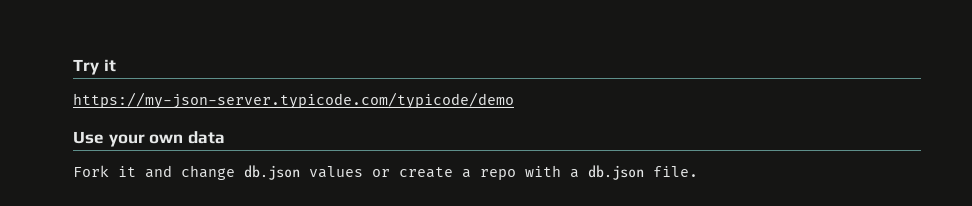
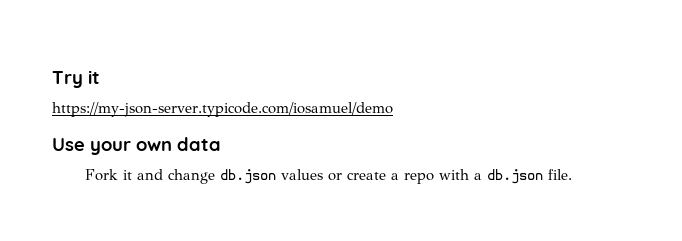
- https://my-json-server.typicode.com/typicode/demo
+ https://my-json-server.typicode.com/iosamuel/demo

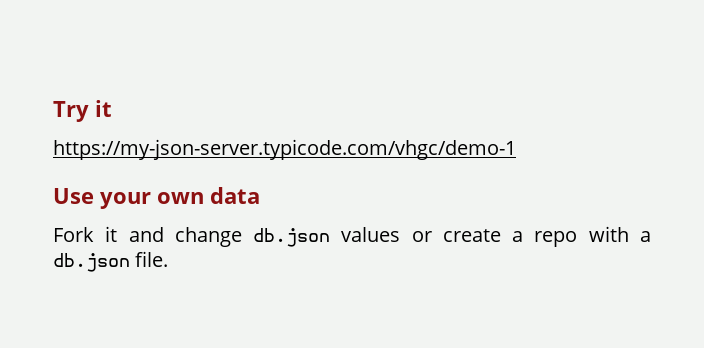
- https://my-json-server.typicode.com/iosamuel/demo
+ https://my-json-server.typicode.com/vhgc/demo-1

